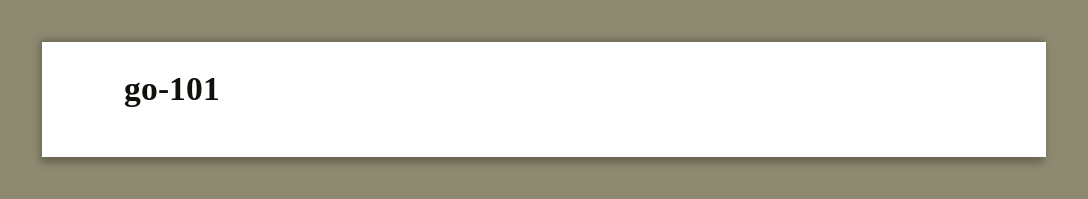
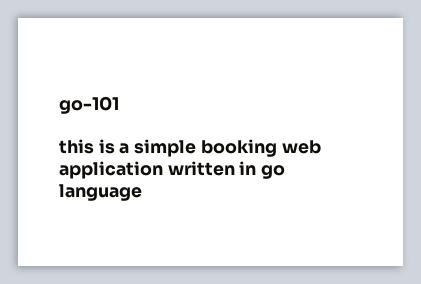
+ this is a simple booking web application written in go language

